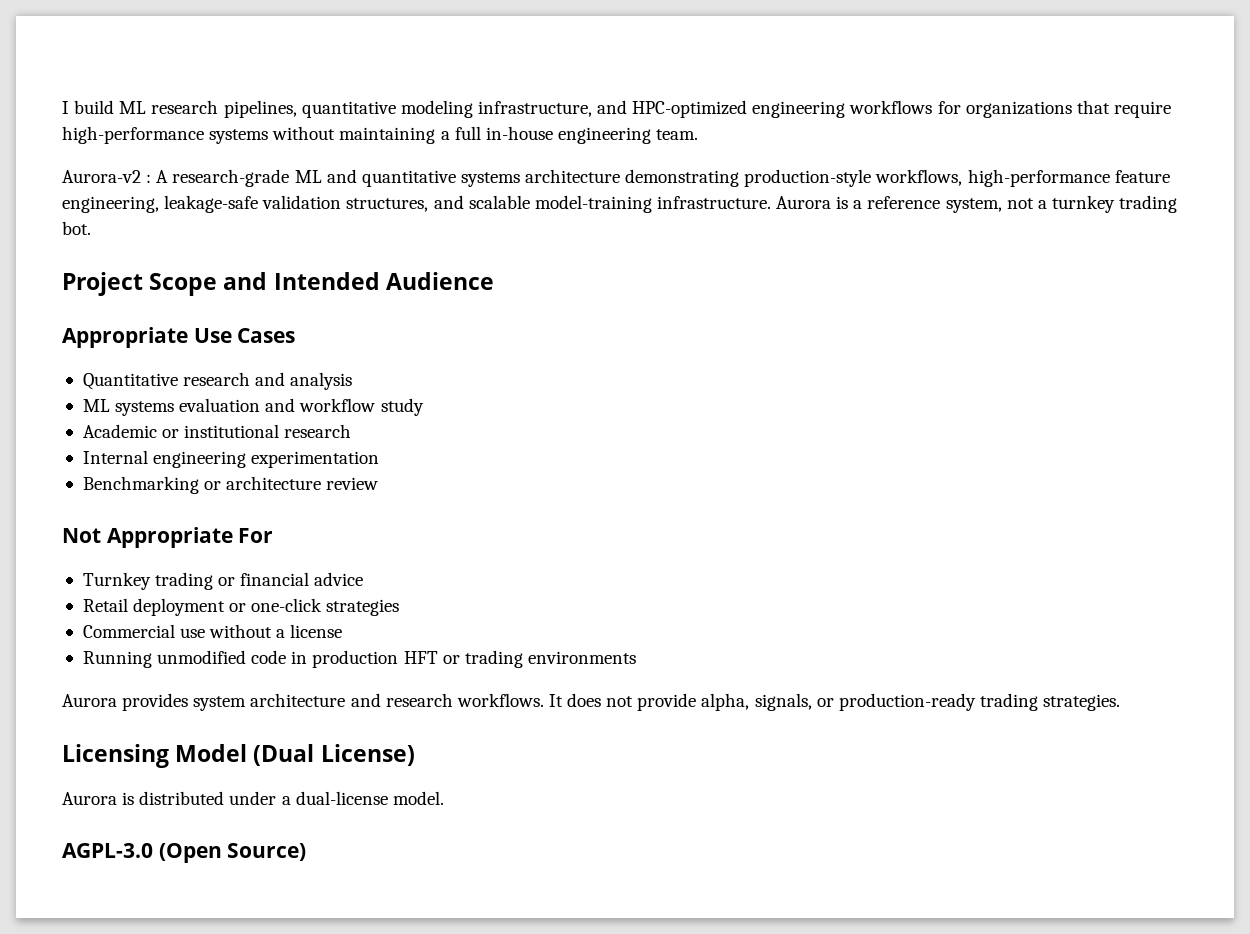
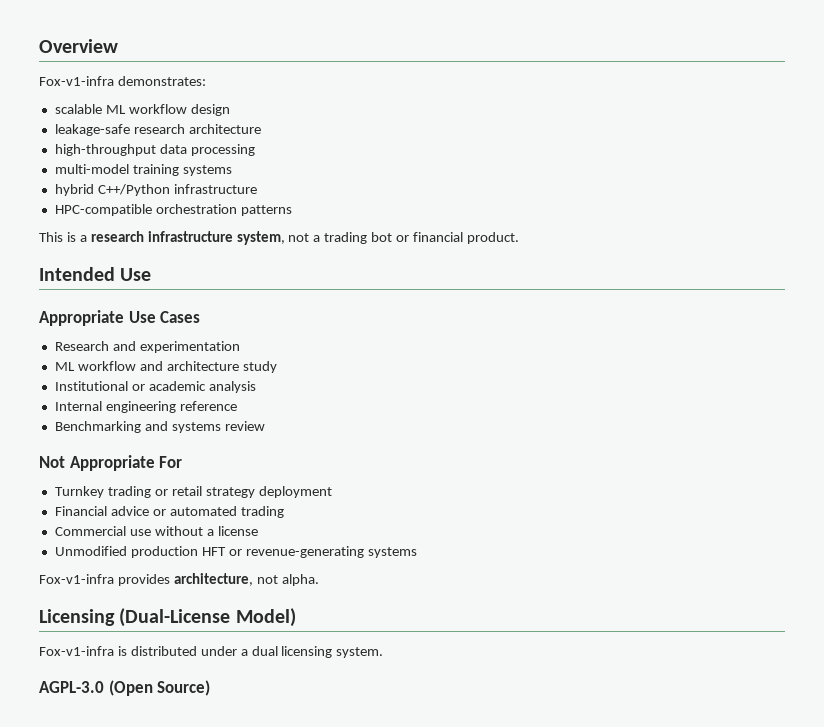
- I build ML research pipelines, quantitative modeling infrastructure, and HPC-optimized engineering workflows for organizations that require high-performance systems without maintaining a full in-house engineering team.
- Aurora-v2 : A research-grade ML and quantitative systems architecture demonstrating production-style workflows, high-performance feature engineering, leakage-safe validation structures, and scalable model-training infrastructure. Aurora is a reference system, not a turnkey trading bot.
- Project Scope and Intended Audience
+ Overview
+ Fox-v1-infra demonstrates:
+ scalable ML workflow design
+ leakage-safe research architecture
+ high-throughput data processing
+ multi-model training systems
+ hybrid C++/Python infrastructure
+ HPC-compatible orchestration patterns
+ This is a research infrastructure system, not a trading bot or financial product.
+ Intended Use
  Appropriate Use Cases
- Quantitative research and analysis
- ML systems evaluation and workflow study
- Academic or institutional research
+ Research and experimentation
+ ML workflow and architecture study
+ Institutional or academic analysis
- Internal engineering experimentation
+ Internal engineering reference
- Benchmarking or architecture review
+ Benchmarking and systems review
- Turnkey trading or financial advice
- Retail deployment or one-click strategies
+ Turnkey trading or retail strategy deployment
+ Financial advice or automated trading
- Running unmodified code in production HFT or trading environments
- Aurora provides system architecture and research workflows. It does not provide alpha, signals, or production-ready trading strategies.
- Licensing Model (Dual License)
- Aurora is distributed under a dual-license model.
+ Unmodified production HFT or revenue-generating systems
+ Fox-v1-infra provides architecture, not alpha.
+ Licensing (Dual-License Model)
+ Fox-v1-infra is distributed under a dual licensing system.

